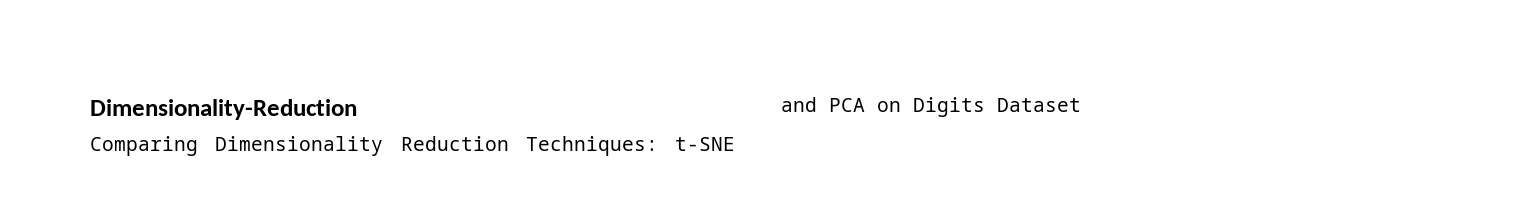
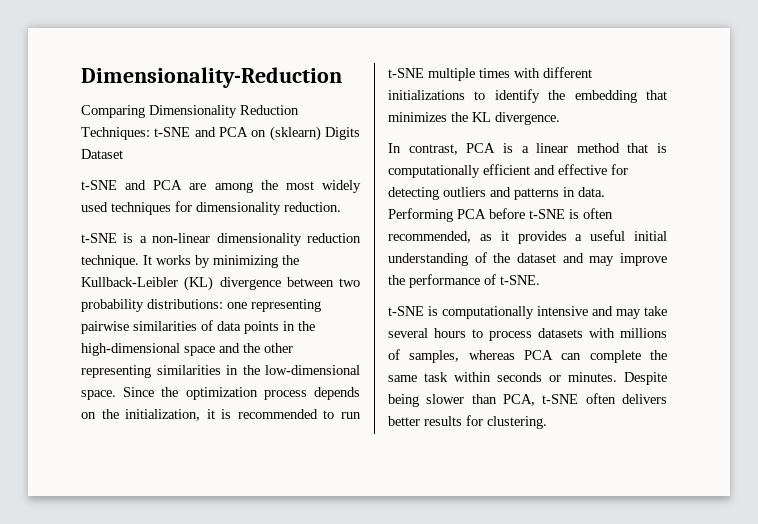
- Comparing Dimensionality Reduction Techniques: t-SNE and PCA on Digits Dataset
+ Comparing Dimensionality Reduction Techniques: t-SNE and PCA on (sklearn) Digits Dataset
+ t-SNE and PCA are among the most widely used techniques for dimensionality reduction.
+ t-SNE is a non-linear dimensionality reduction technique. It works by minimizing the Kullback-Leibler (KL) divergence between two probability distributions: one representing pairwise similarities of data points in the high-dimensional space and the other representing similarities in the low-dimensional space. Since the optimization process depends on the initialization, it is recommended to run t-SNE multiple times with different initializations to identify the embedding that minimizes the KL divergence.
+ In contrast, PCA is a linear method that is computationally efficient and effective for detecting outliers and patterns in data. Performing PCA before t-SNE is often recommended, as it provides a useful initial understanding of the dataset and may improve the performance of t-SNE.
+ t-SNE is computationally intensive and may take several hours to process datasets with millions of samples, whereas PCA can complete the same task within seconds or minutes. Despite being slower than PCA, t-SNE often delivers better results for clustering.

